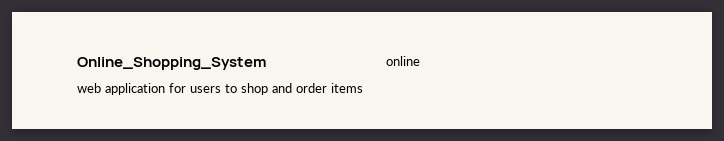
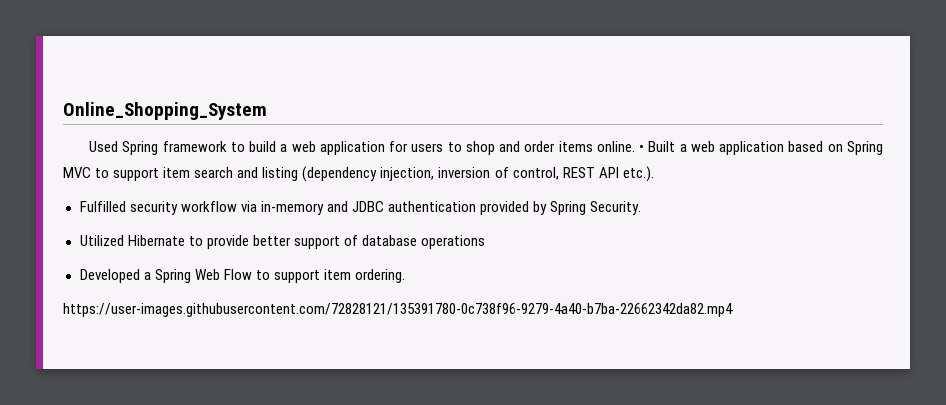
- web application for users to shop and order items online
+ Used Spring framework to build a web application for users to shop and order items online. • Built a web application based on Spring MVC to support item search and listing (dependency injection, inversion of control, REST API etc.).
+ Fulfilled security workflow via in-memory and JDBC authentication provided by Spring Security.
+ Utilized Hibernate to provide better support of database operations
+ Developed a Spring Web Flow to support item ordering.
+ https://user-images.githubusercontent.com/72828121/135391780-0c738f96-9279-4a40-b7ba-22662342da82.mp4

